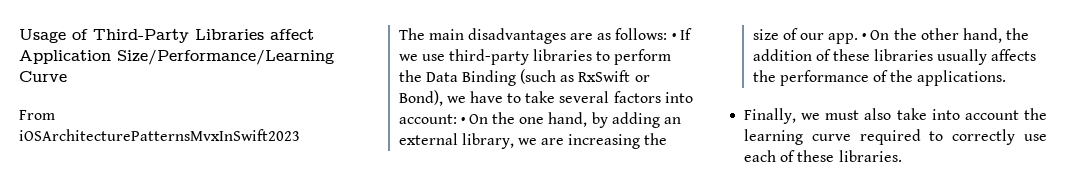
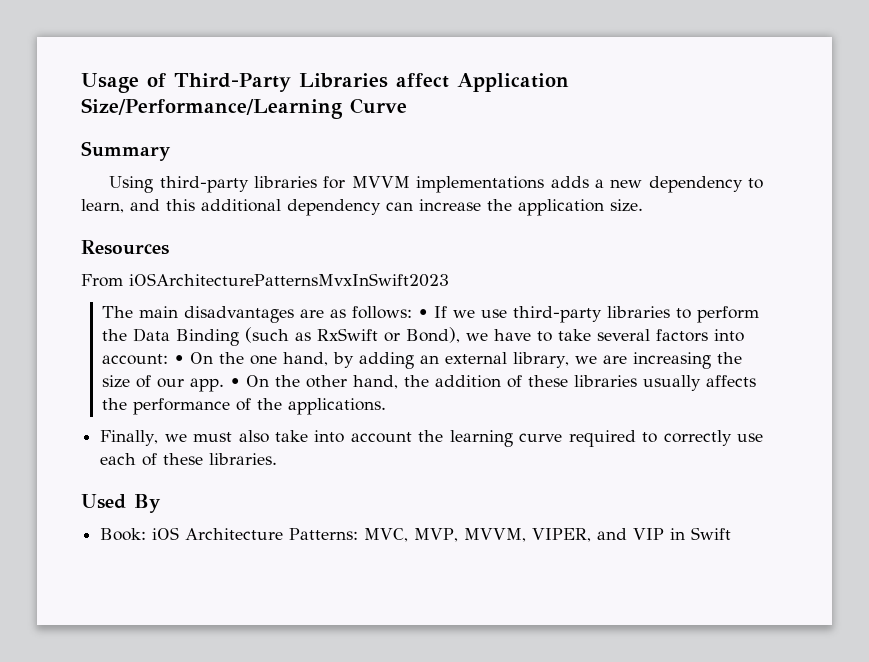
+ Summary
+ Using third-party libraries for MVVM implementations adds a new dependency to learn, and this additional dependency can increase the application size.
+ Resources
+ Used By
+ Book: iOS Architecture Patterns: MVC, MVP, MVVM, VIPER, and VIP in Swift

